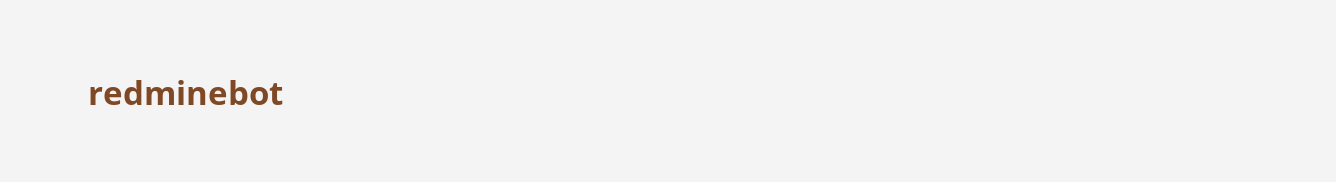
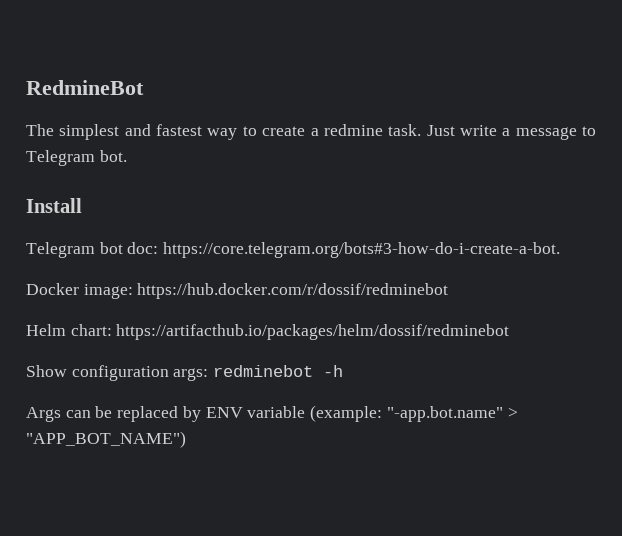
- redminebot
+ RedmineBot
+ The simplest and fastest way to create a redmine task. Just write a message to Telegram bot.
+ Install
+ Telegram bot doc: https://core.telegram.org/bots#3-how-do-i-create-a-bot.
+ Docker image: https://hub.docker.com/r/dossif/redminebot
+ Helm chart: https://artifacthub.io/packages/helm/dossif/redminebot
+ Show configuration args: redminebot -h
+ Args can be replaced by ENV variable (example: "-app.bot.name" > "APP_BOT_NAME")

